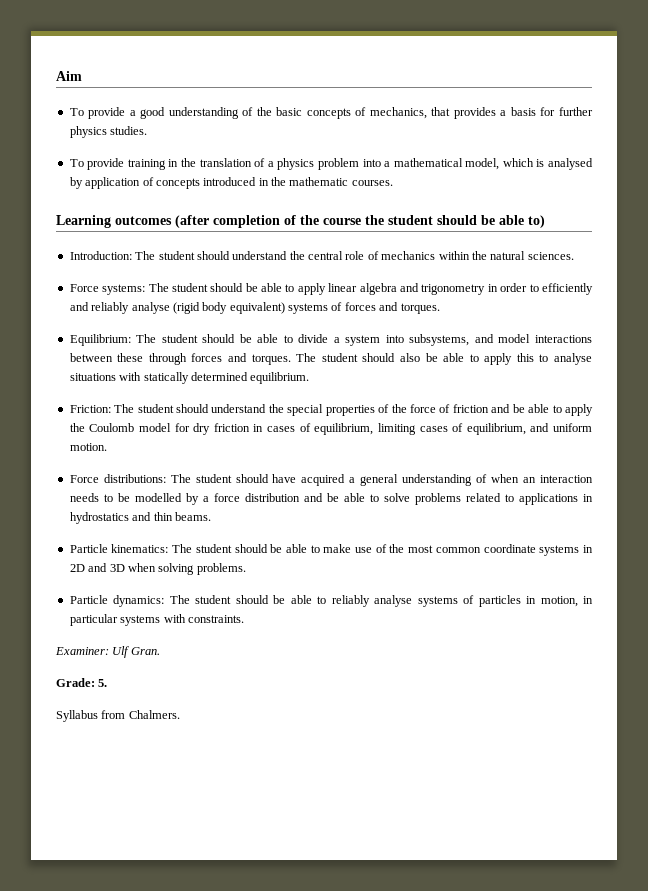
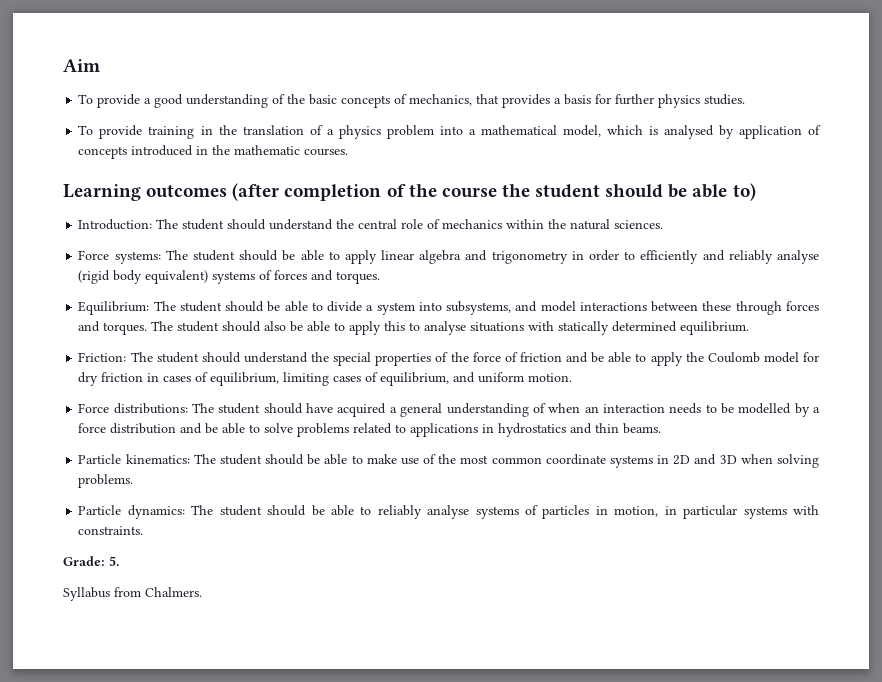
- Examiner: Ulf Gran.

